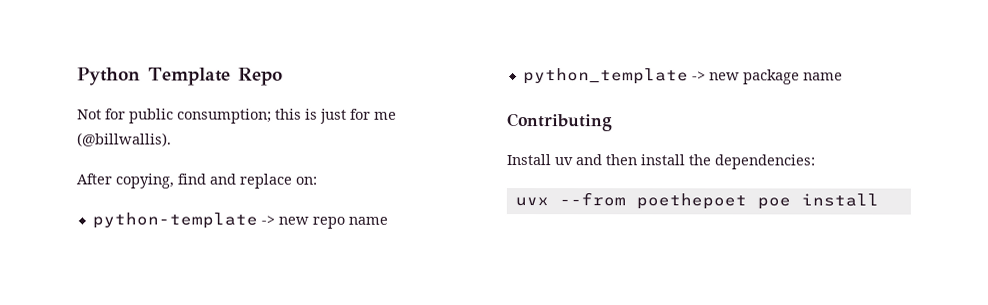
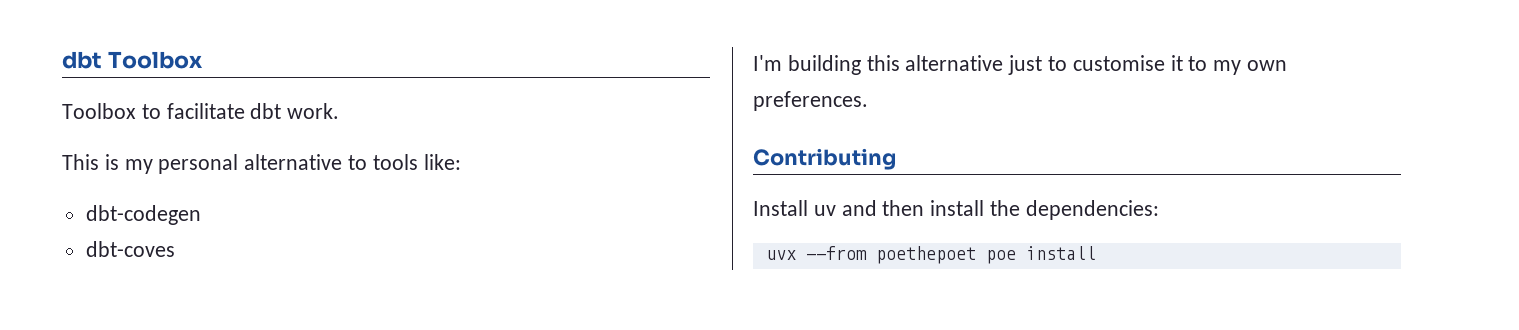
- Python Template Repo
- Not for public consumption; this is just for me (@billwallis).
- After copying, find and replace on:
- python-template -> new repo name
- python_template -> new package name
+ dbt Toolbox
+ Toolbox to facilitate dbt work.
+ This is my personal alternative to tools like:
+ dbt-codegen
+ dbt-coves
+ I'm building this alternative just to customise it to my own preferences.

